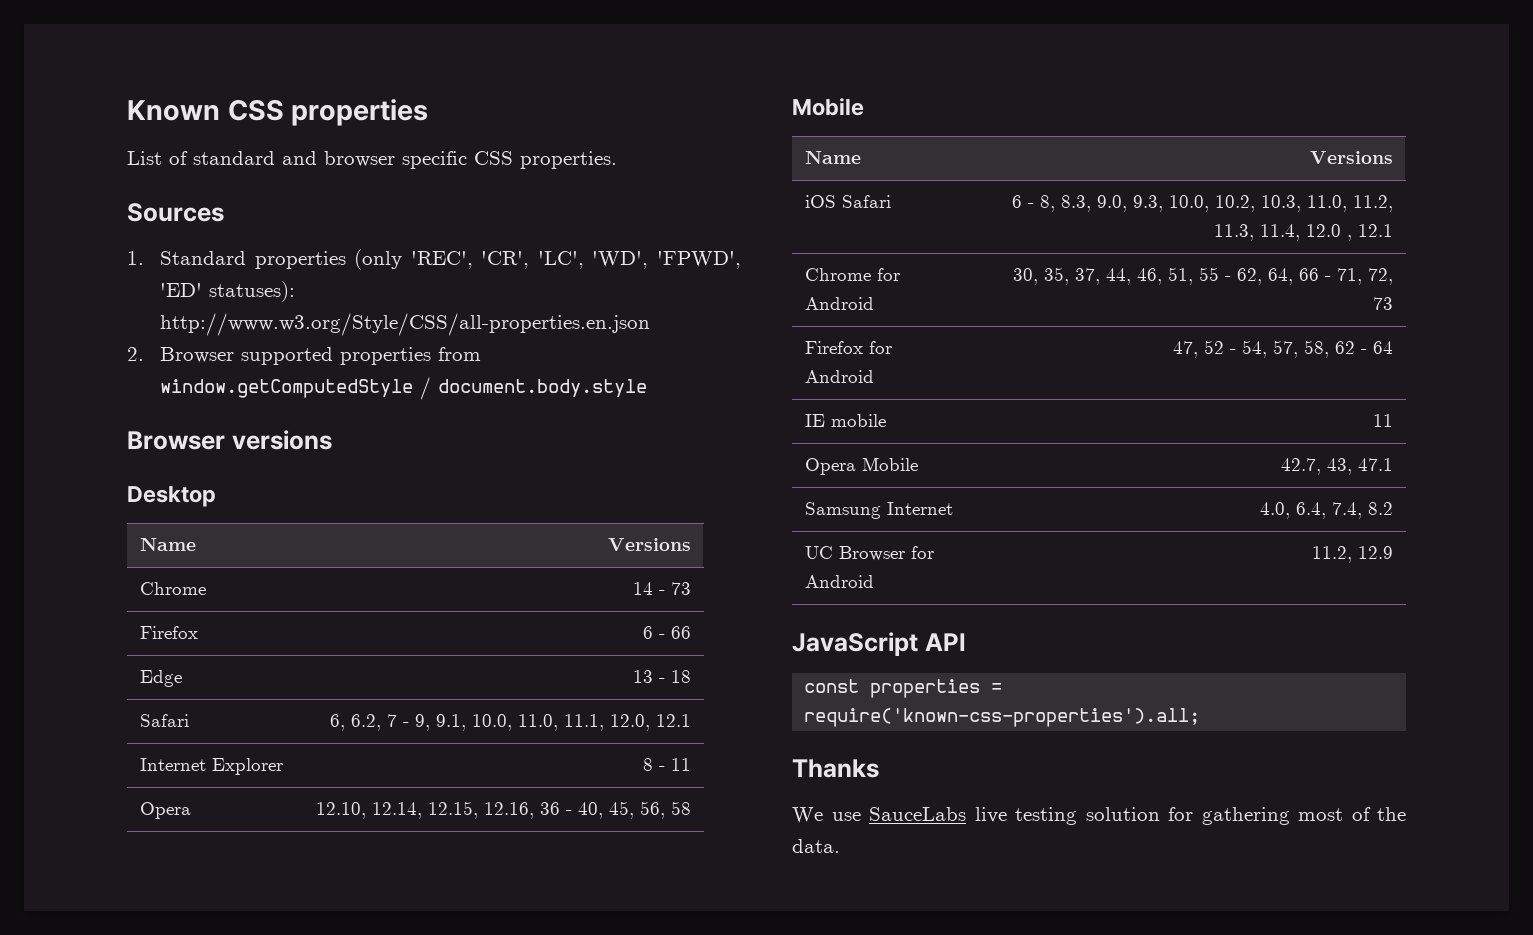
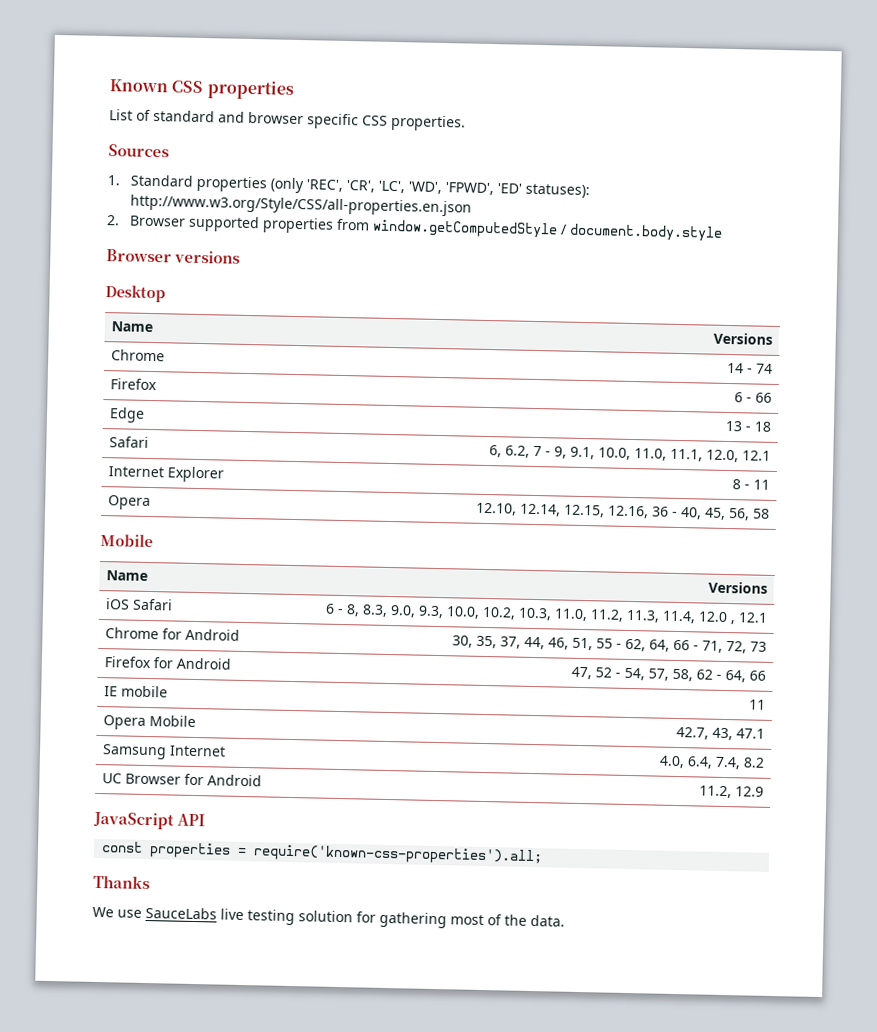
- Chrome | 14 - 73
+ Chrome | 14 - 74
- Firefox for Android | 47, 52 - 54, 57, 58, 62 - 64
+ Firefox for Android | 47, 52 - 54, 57, 58, 62 - 64, 66

